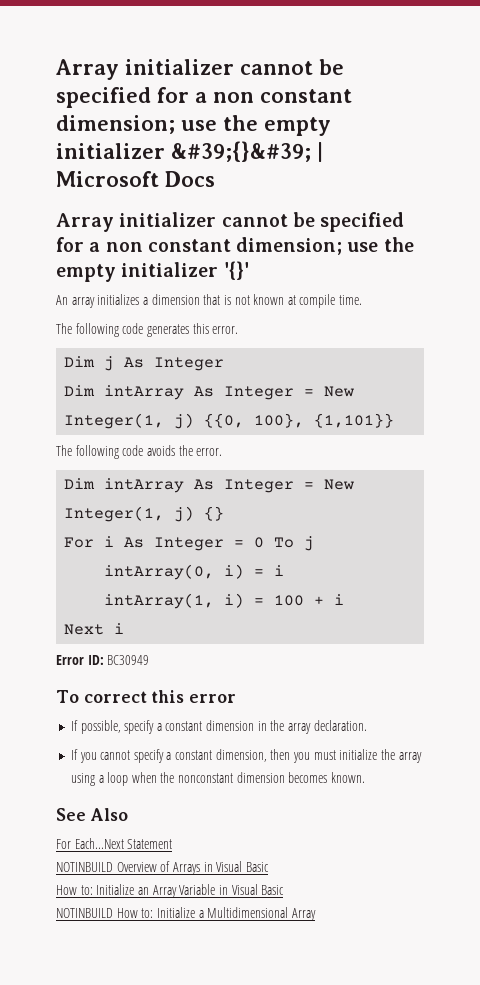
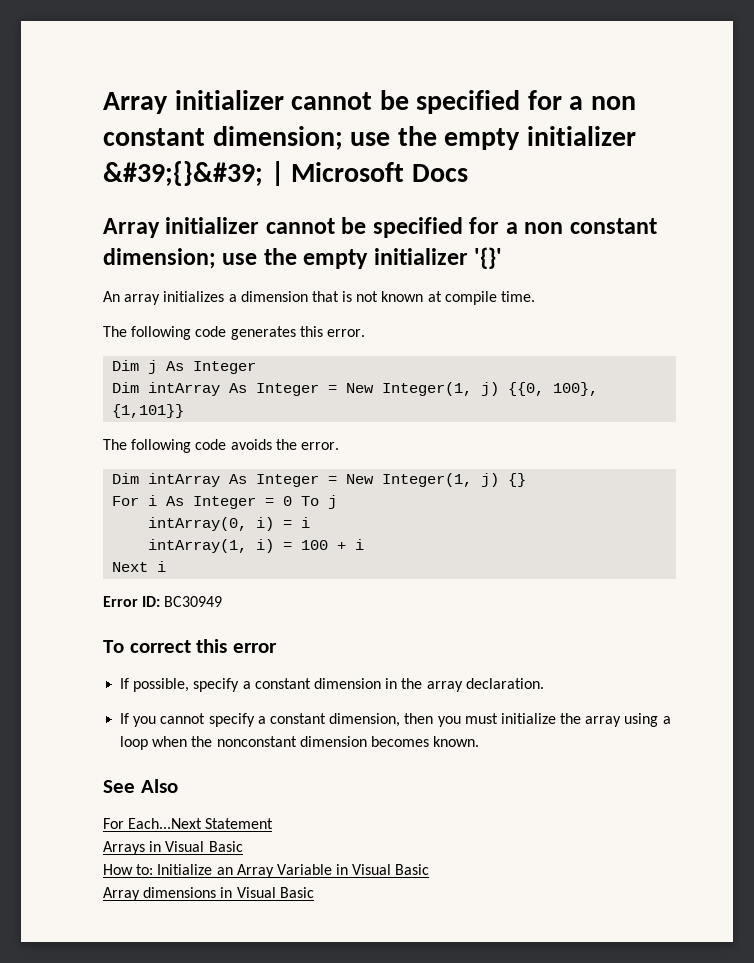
- NOTINBUILD Overview of Arrays in Visual Basic
+ Arrays in Visual Basic
- NOTINBUILD How to: Initialize a Multidimensional Array
+ Array dimensions in Visual Basic

